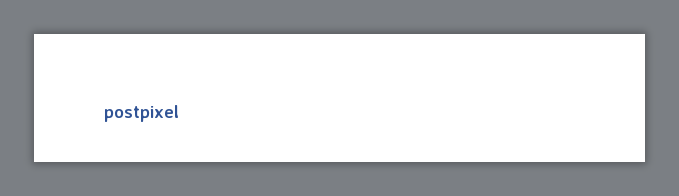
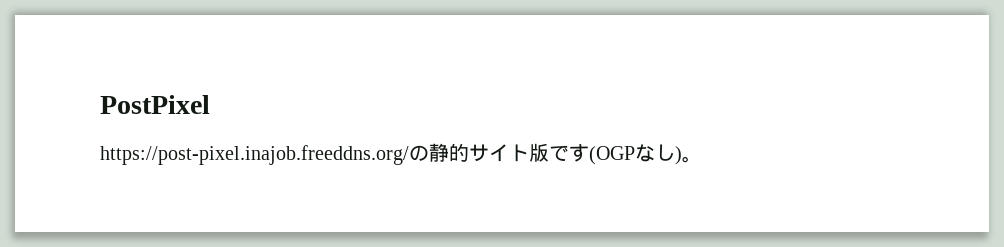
- postpixel
+ PostPixel
+ https://post-pixel.inajob.freeddns.org/の静的サイト版です(OGPなし)。

